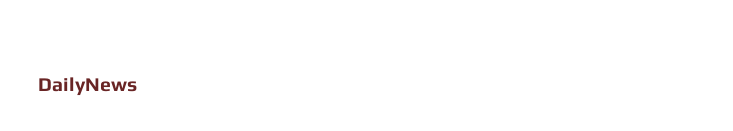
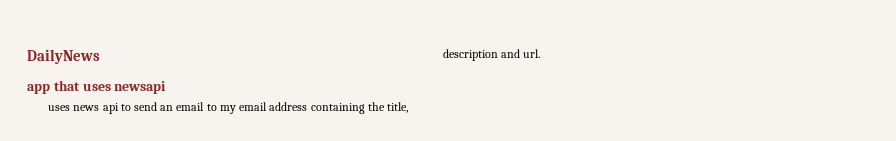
+ app that uses newsapi
+ uses news api to send an email to my email address containing the title, description and url.

